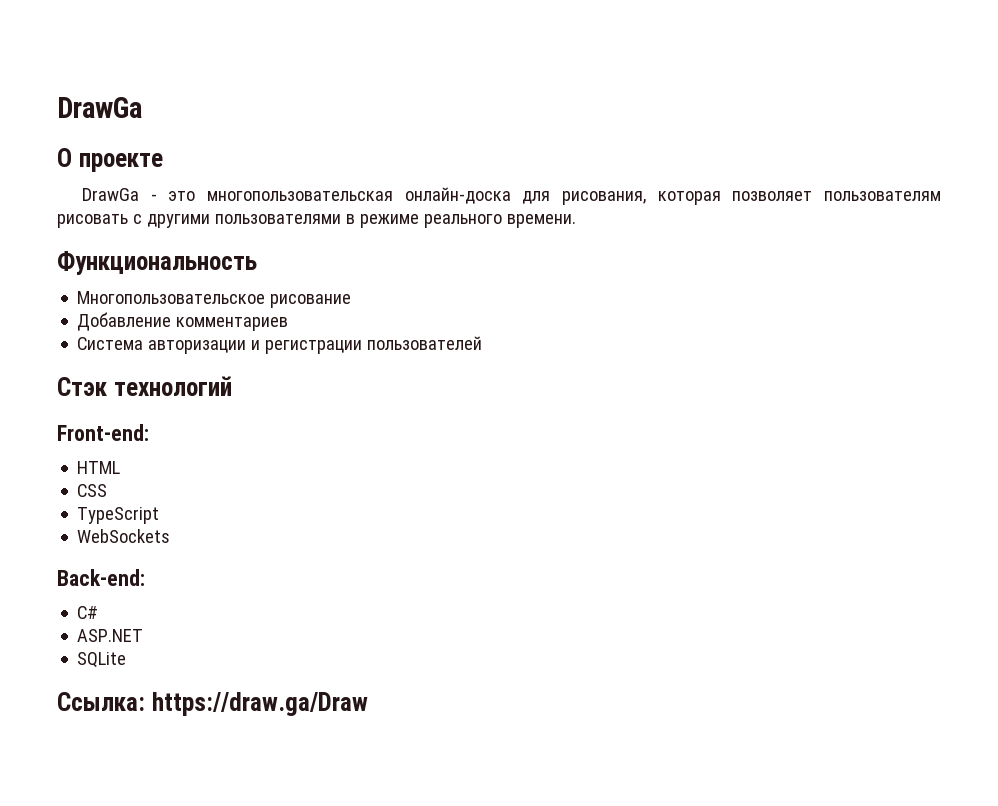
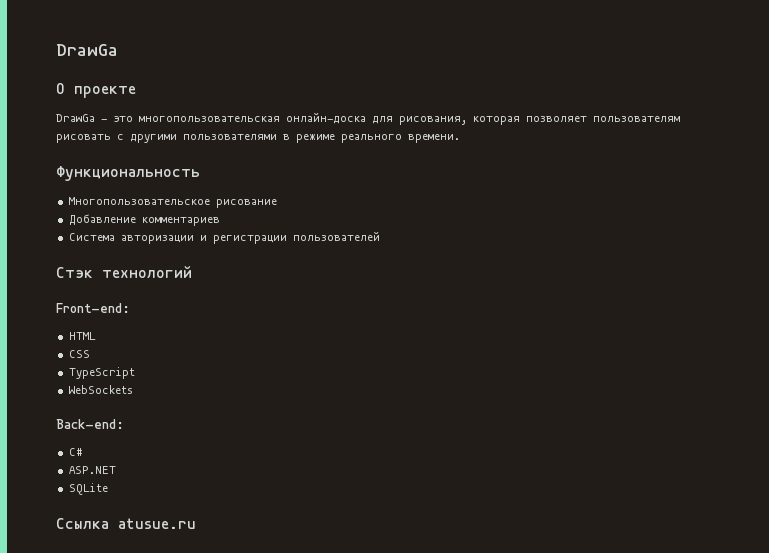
- Ссылка: https://draw.ga/Draw
+ Ссылка atusue.ru

